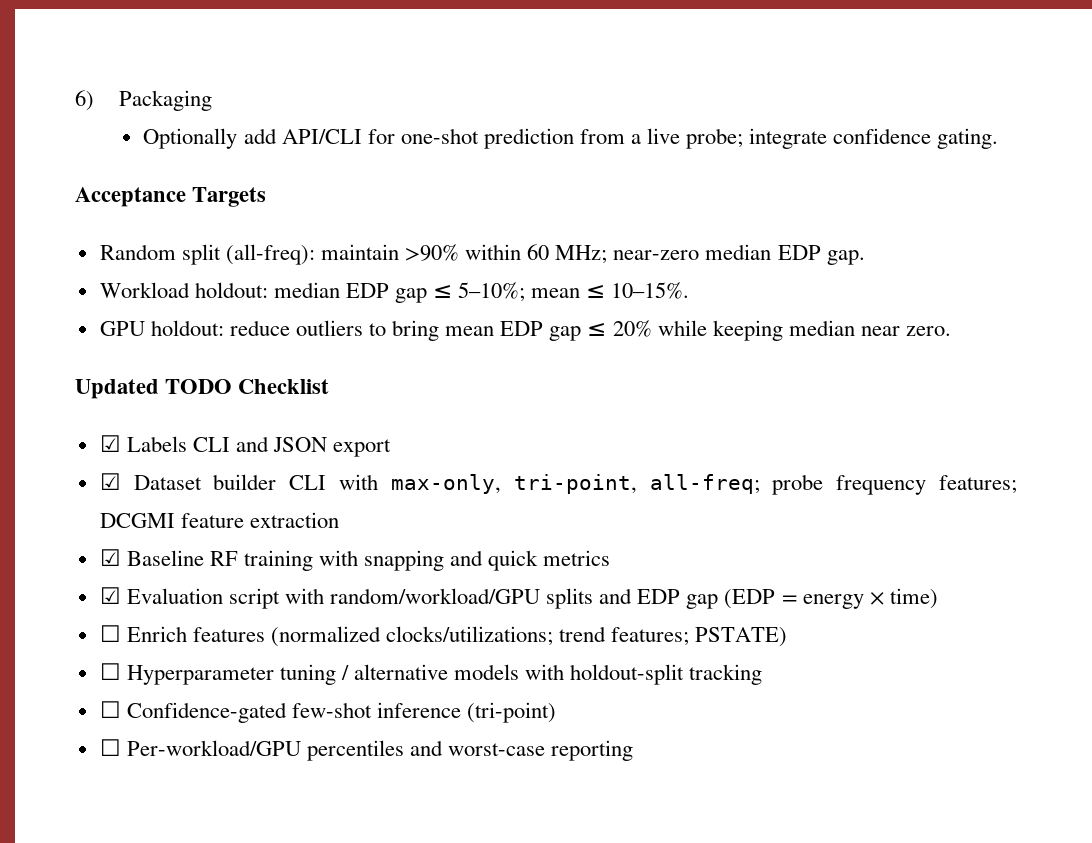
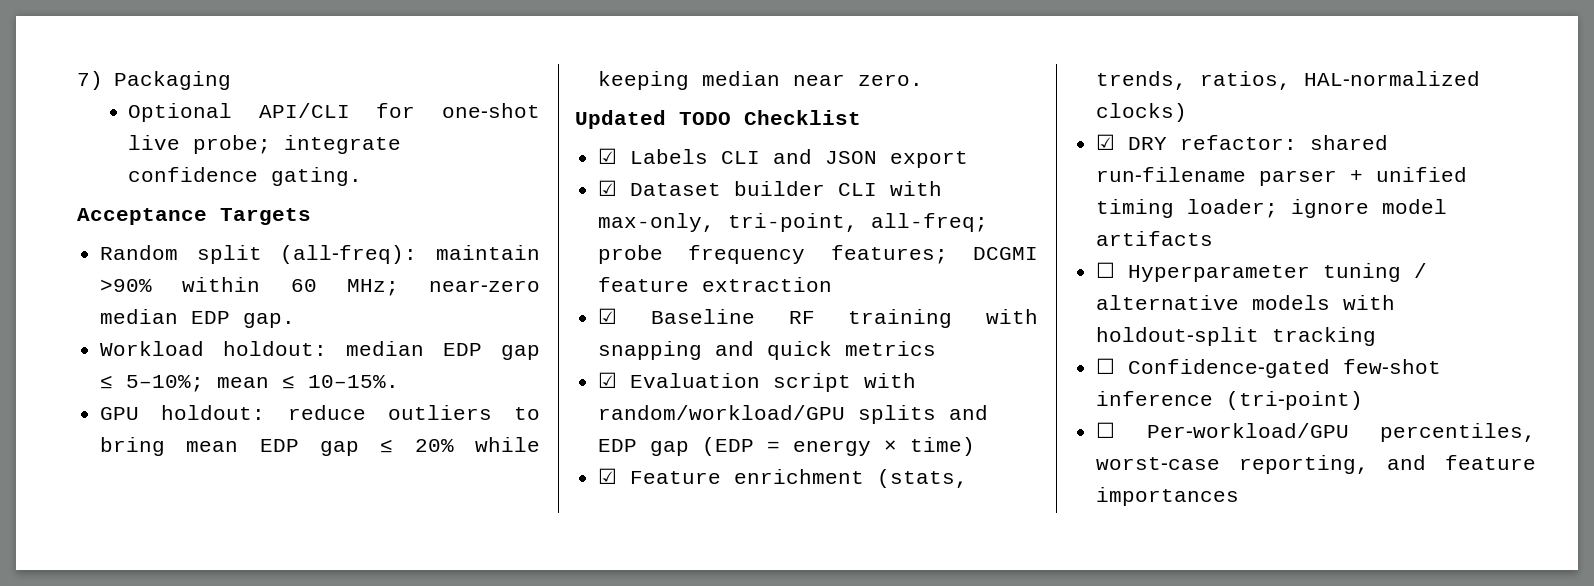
- 6) Packaging
+ 7) Packaging
- Optionally add API/CLI for one‑shot prediction from a live probe; integrate confidence gating.
+ Optional API/CLI for one‑shot live probe; integrate confidence gating.
- ☐ Enrich features (normalized clocks/utilizations; trend features; PSTATE)
+ ☑ Feature enrichment (stats, trends, ratios, HAL‑normalized clocks)
+ ☑ DRY refactor: shared run‑filename parser + unified timing loader; ignore model artifacts
- ☐ Per‑workload/GPU percentiles and worst‑case reporting
+ ☐ Per‑workload/GPU percentiles, worst‑case reporting, and feature importances

